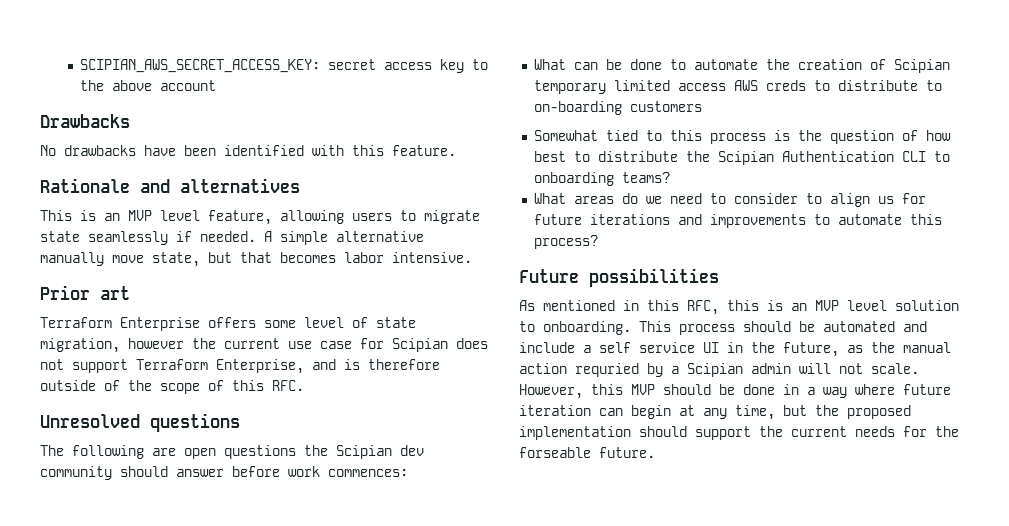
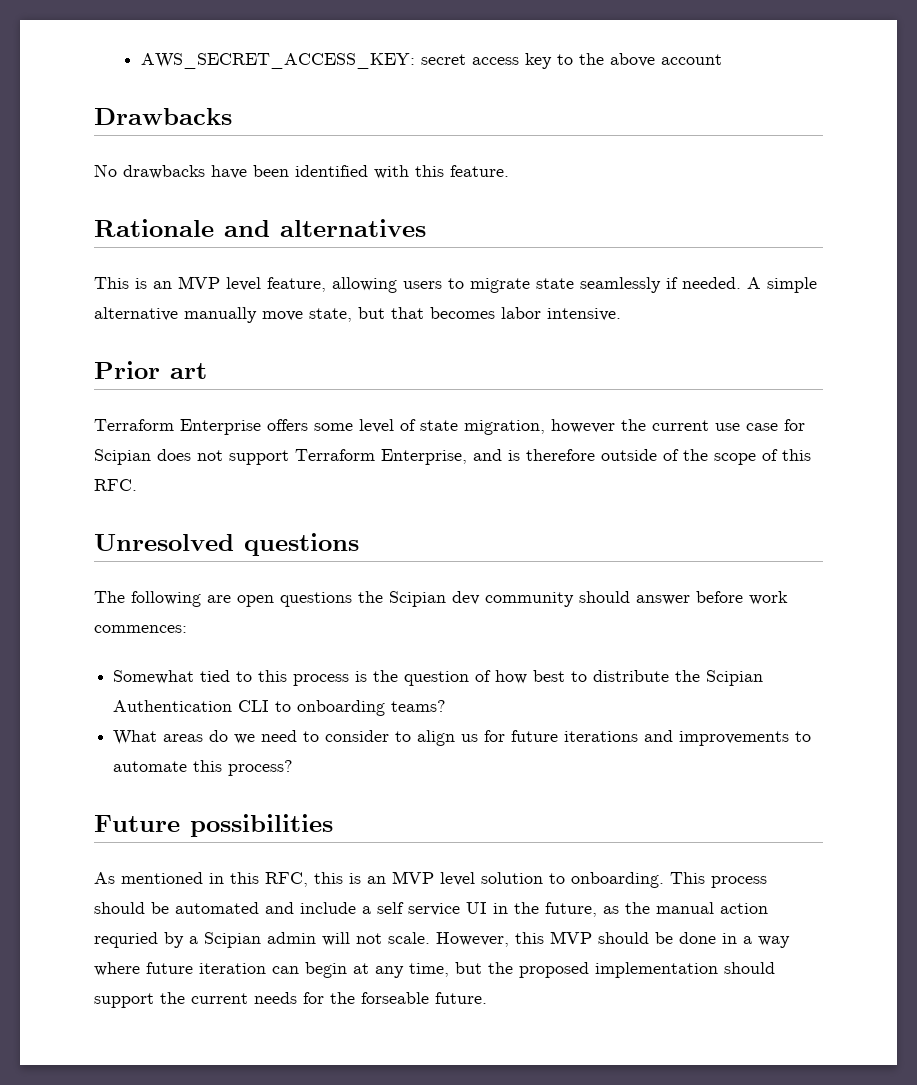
- SCIPIAN_AWS_SECRET_ACCESS_KEY: secret access key to the above account
+ AWS_SECRET_ACCESS_KEY: secret access key to the above account
- What can be done to automate the creation of Scipian temporary limited access AWS creds to distribute to on-boarding customers

